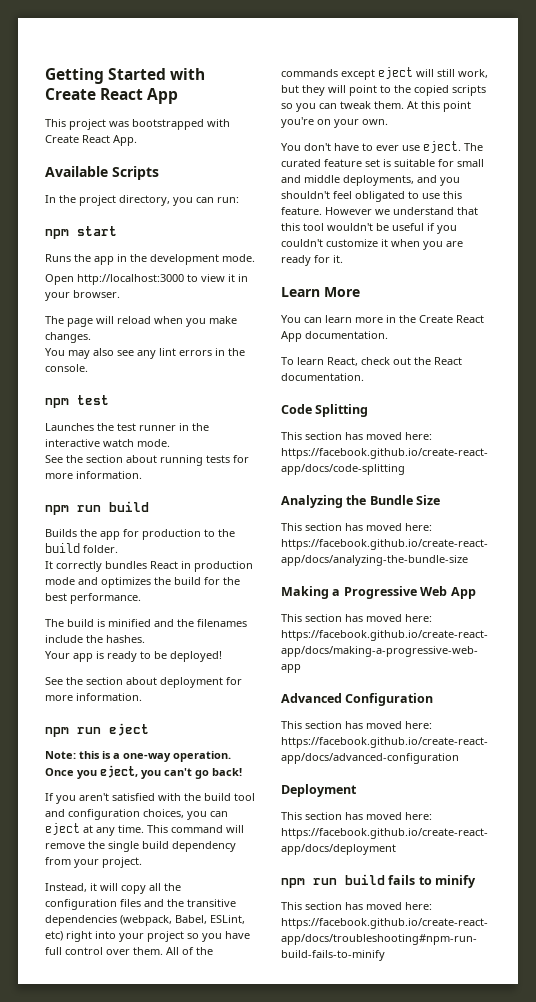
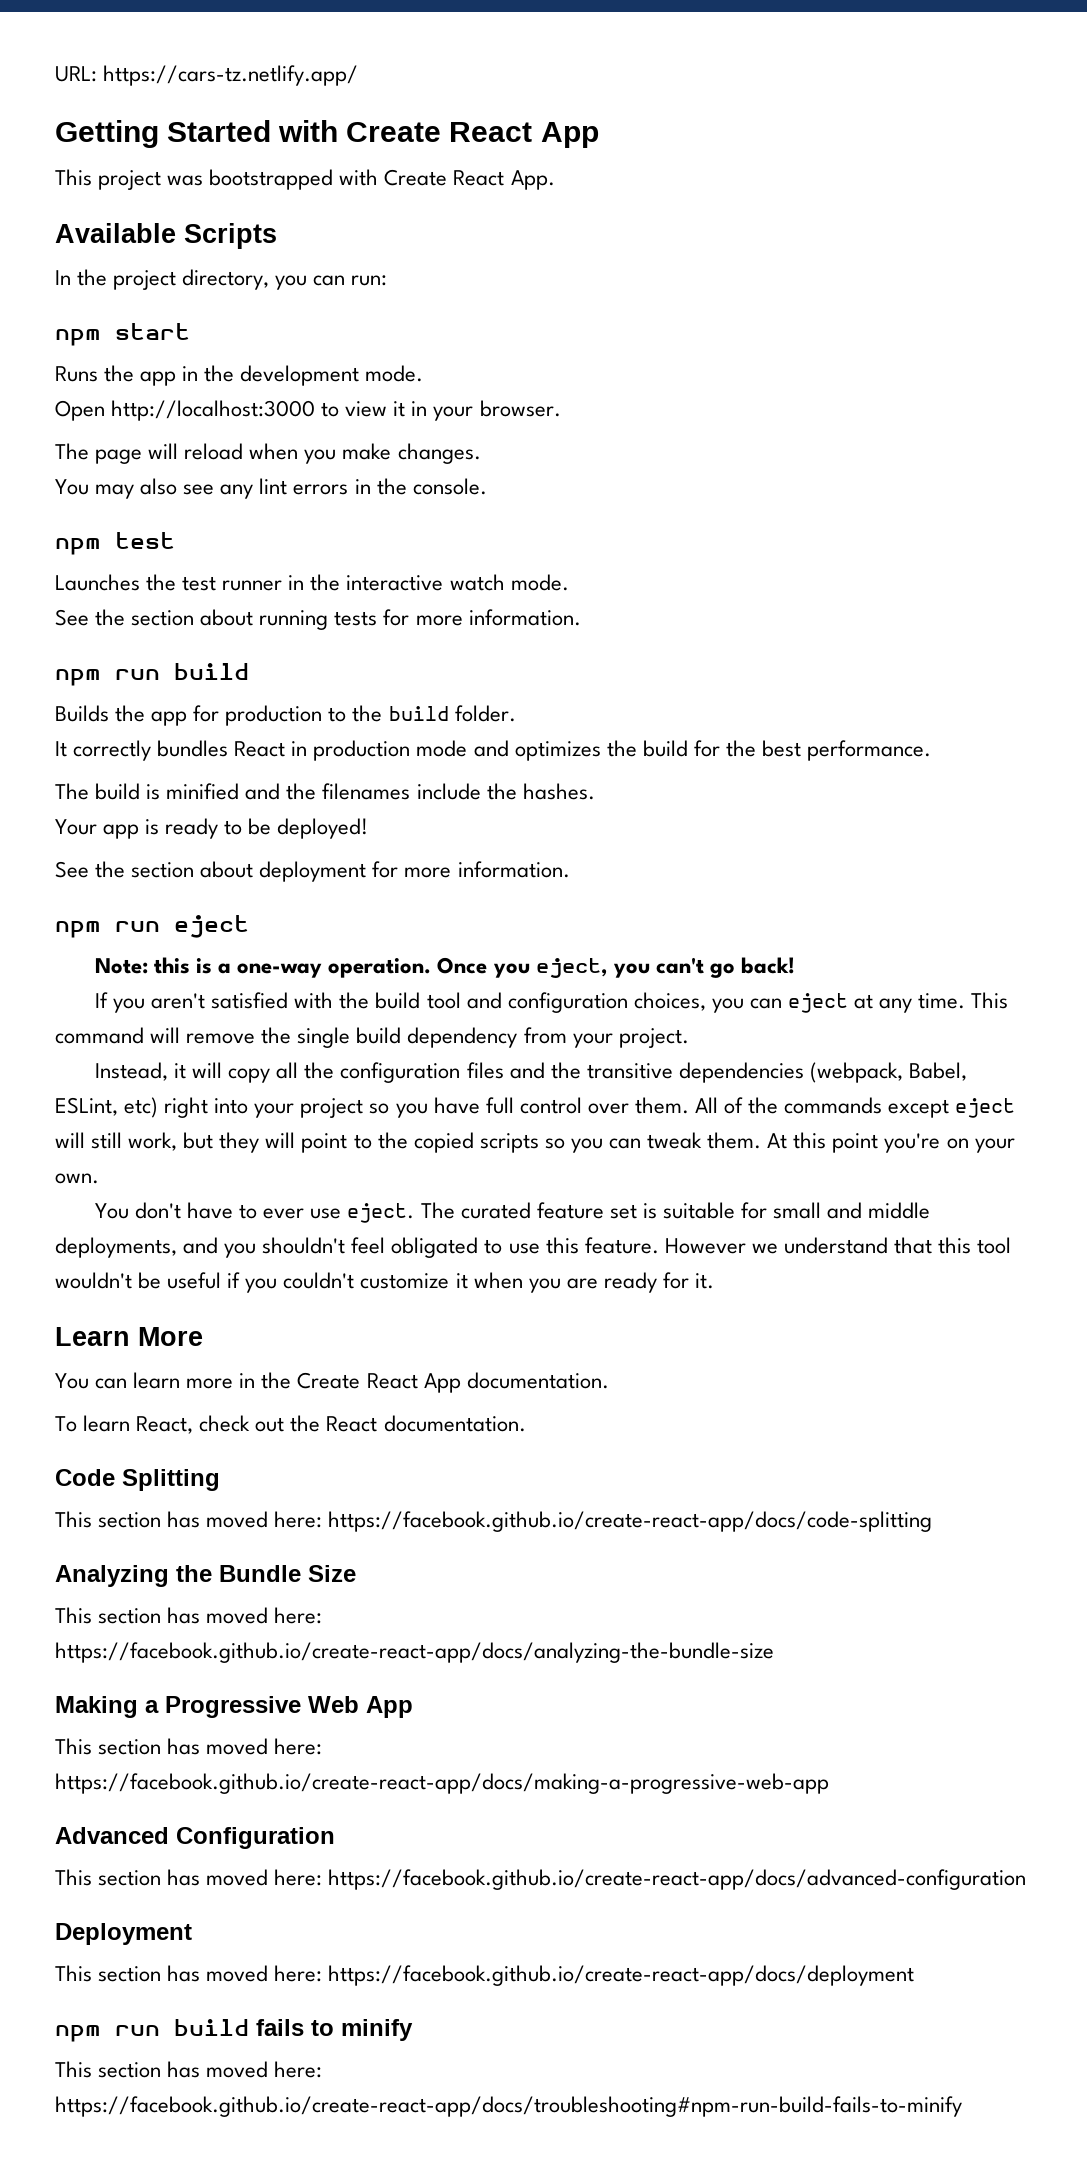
+ URL: https://cars-tz.netlify.app/

